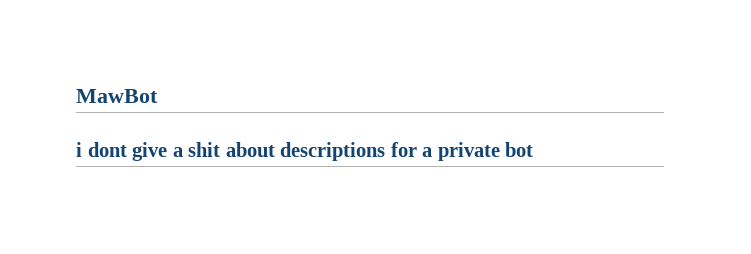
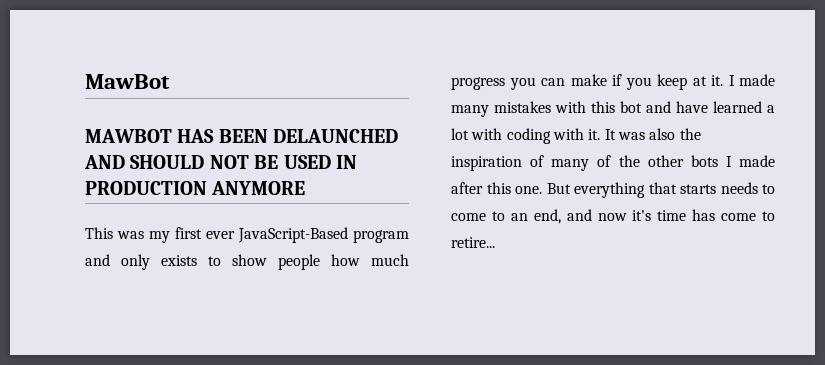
- i dont give a shit about descriptions for a private bot
+ MAWBOT HAS BEEN DELAUNCHED AND SHOULD NOT BE USED IN PRODUCTION ANYMORE
+ This was my first ever JavaScript-Based program and only exists to show people how much progress you can make if you keep at it. I made many mistakes with this bot and have learned a lot with coding with it. It was also the inspiration of many of the other bots I made after this one. But everything that starts needs to come to an end, and now it's time has come to retire...

